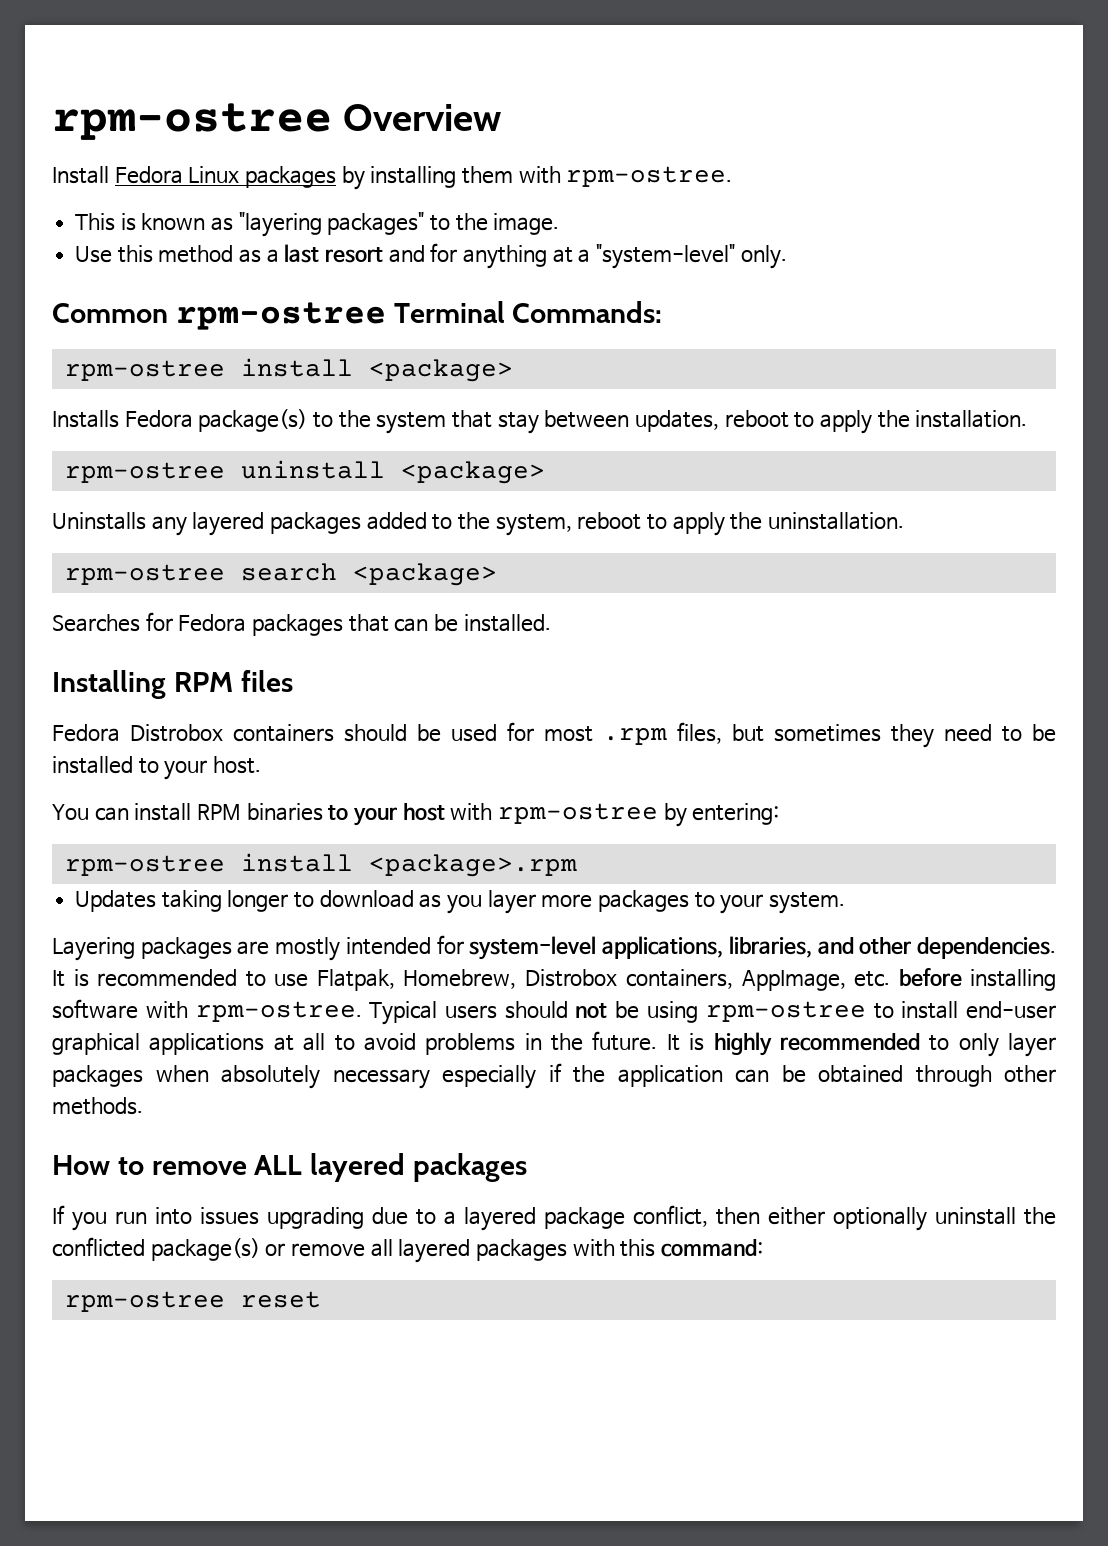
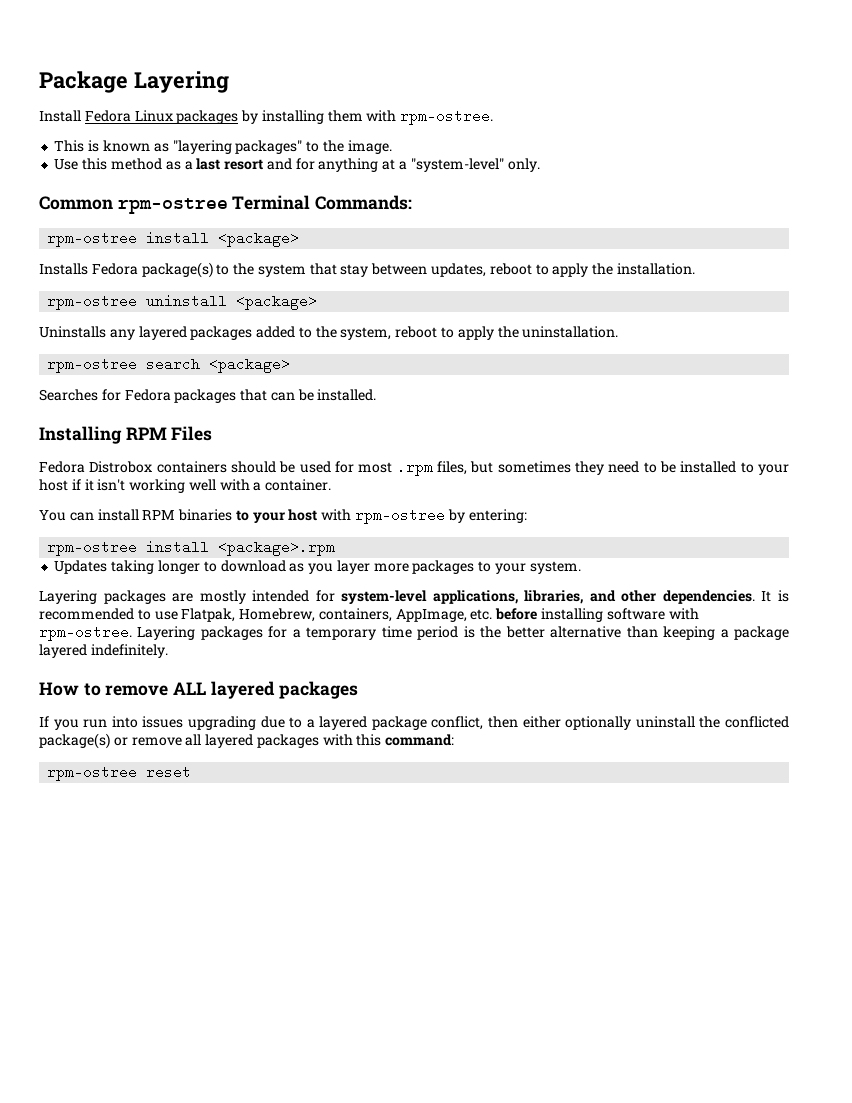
- rpm-ostree Overview
+ Package Layering
- Installing RPM files
+ Installing RPM Files
- Fedora Distrobox containers should be used for most .rpm files, but sometimes they need to be installed to your host.
+ Fedora Distrobox containers should be used for most .rpm files, but sometimes they need to be installed to your host if it isn't working well with a container.
- It is recommended to use Flatpak, Homebrew, Distrobox containers, AppImage, etc. before installing software with rpm-ostree.
+ It is recommended to use Flatpak, Homebrew, containers, AppImage, etc. before installing software with rpm-ostree.
- Typical users should not be using rpm-ostree to install end-user graphical applications at all to avoid problems in the future. It is highly recommended to only layer packages when absolutely necessary especially if the application can be obtained through other methods.
+ Layering packages for a temporary time period is the better alternative than keeping a package layered indefinitely.

